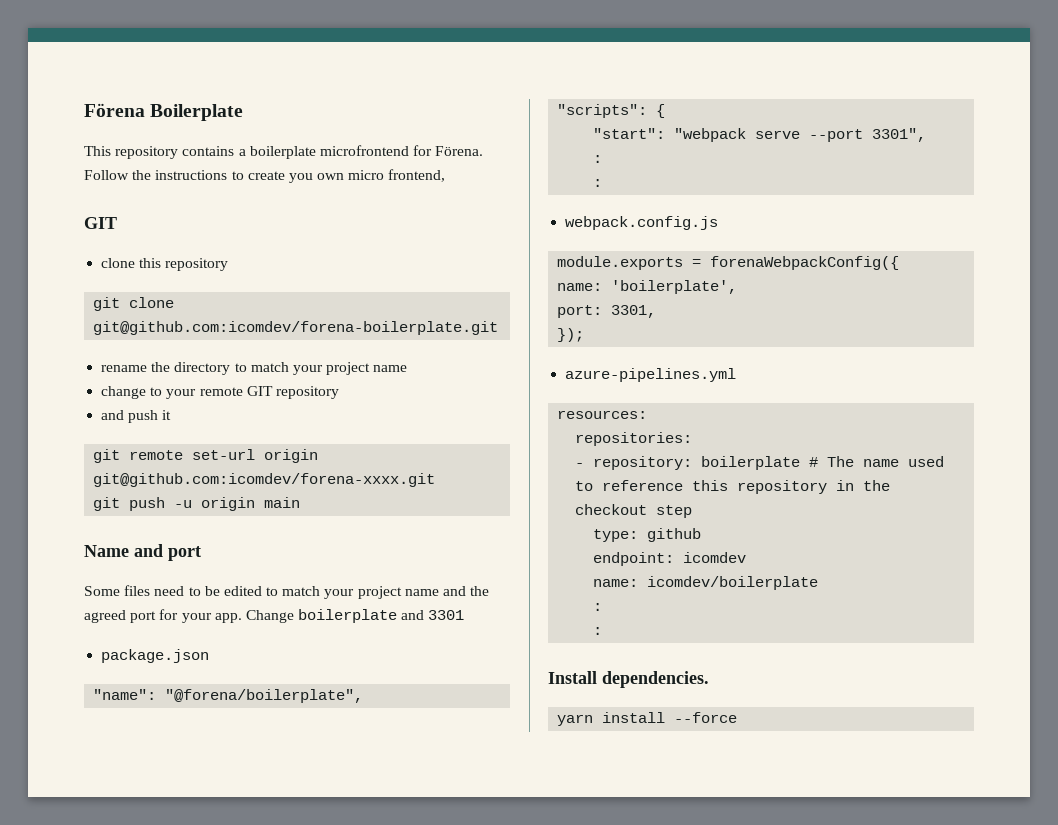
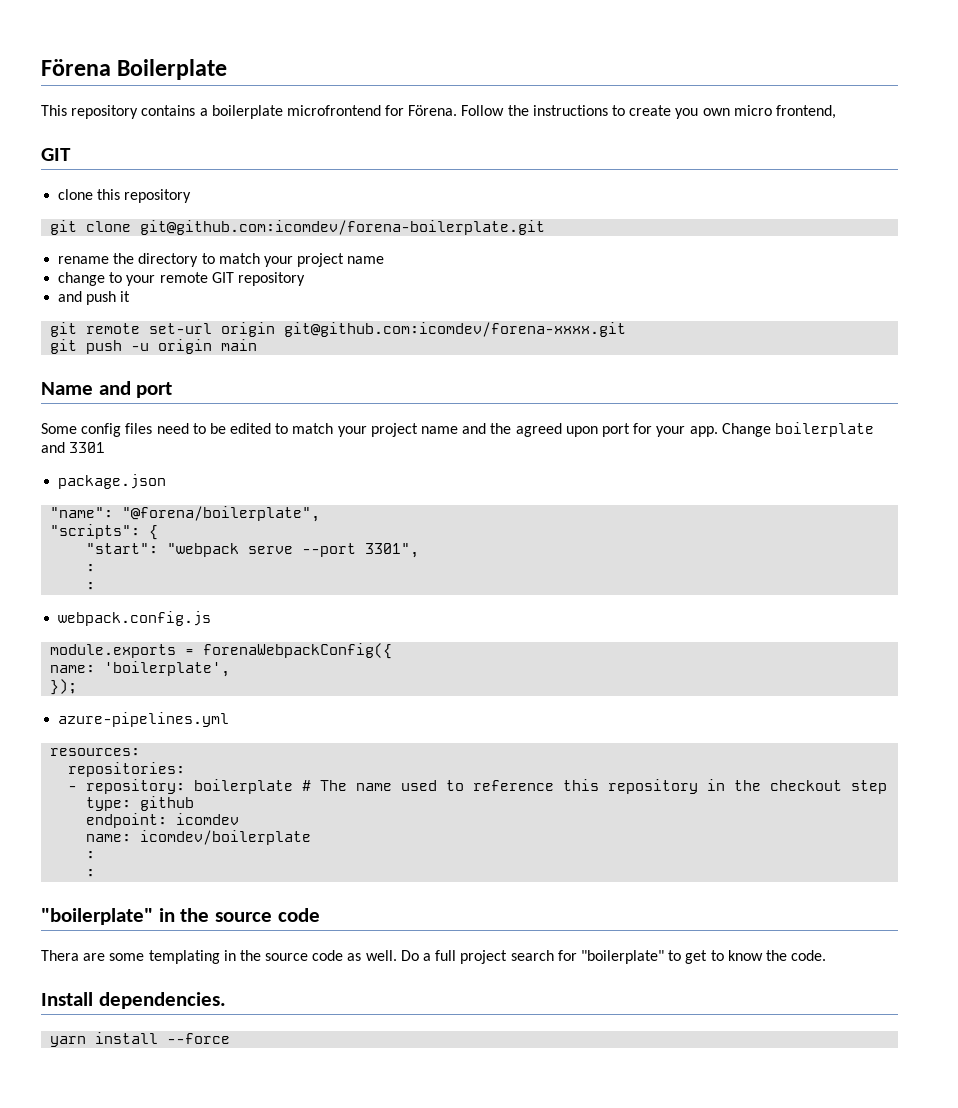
- Some files need to be edited to match your project name and the agreed port for your app.
+ Some config files need to be edited to match your project name and the agreed upon port for your app.
- port: 3301,
+ "boilerplate" in the source code
+ Thera are some templating in the source code as well. Do a full project search for "boilerplate" to get to know the code.

